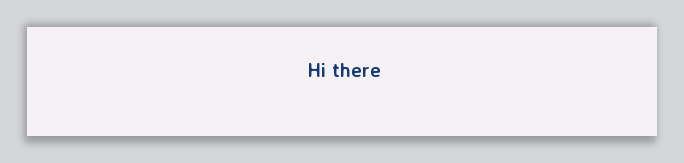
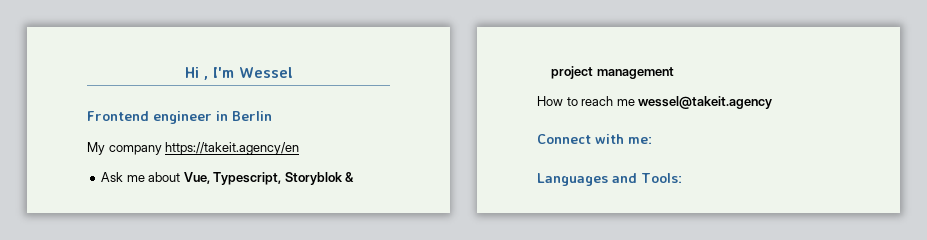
- Hi there
+ Hi , I'm Wessel
+ Frontend engineer in Berlin
+ My company https://takeit.agency/en
+ Ask me about Vue, Typescript, Storyblok & project management
+ How to reach me wessel@takeit.agency
+ Connect with me:
+ Languages and Tools:

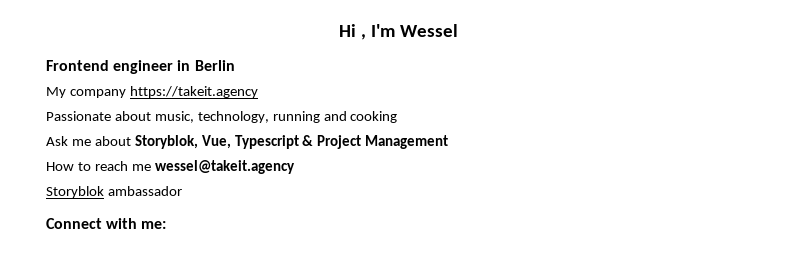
- My company https://takeit.agency/en
- Ask me about Vue, Typescript, Storyblok & project management
+ My company https://takeit.agency
+ Passionate about music, technology, running and cooking
+ Ask me about Storyblok, Vue, Typescript & Project Management
+ Storyblok ambassador
- Languages and Tools:

